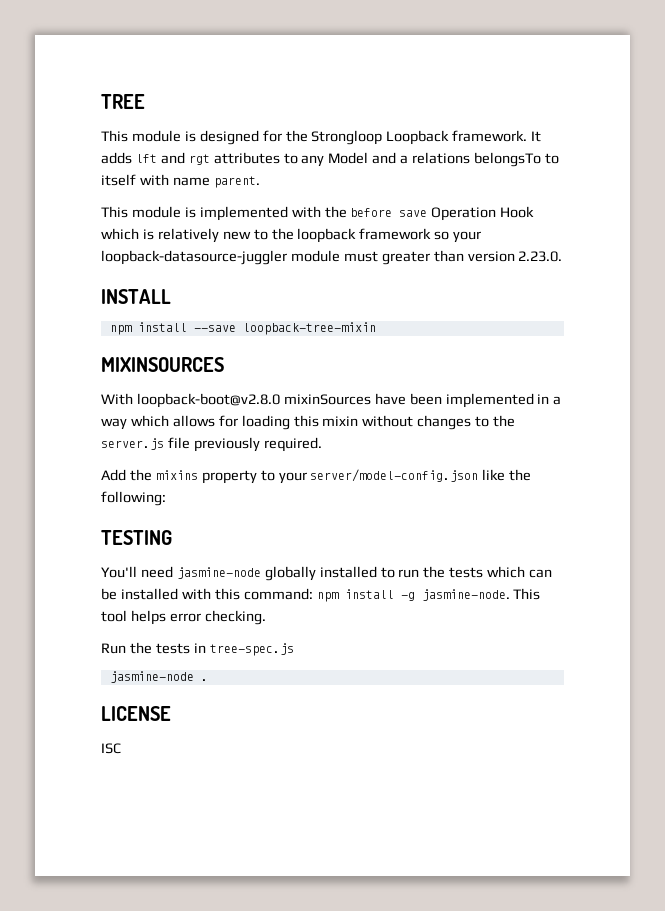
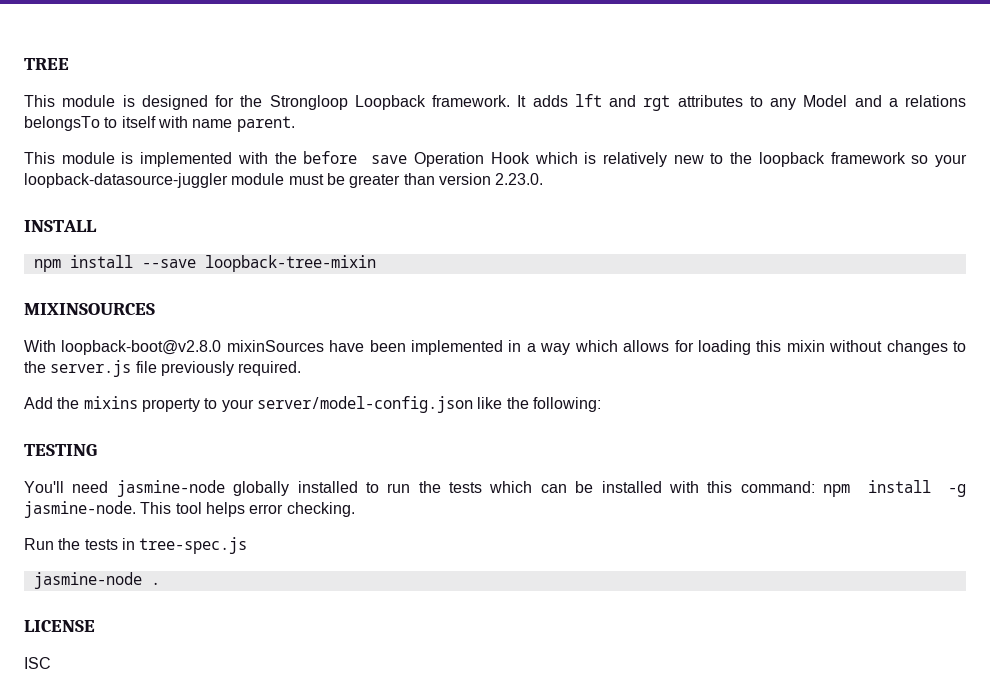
- This module is implemented with the before save Operation Hook which is relatively new to the loopback framework so your loopback-datasource-juggler module must greater than version 2.23.0.
+ This module is implemented with the before save Operation Hook which is relatively new to the loopback framework so your loopback-datasource-juggler module must be greater than version 2.23.0.

